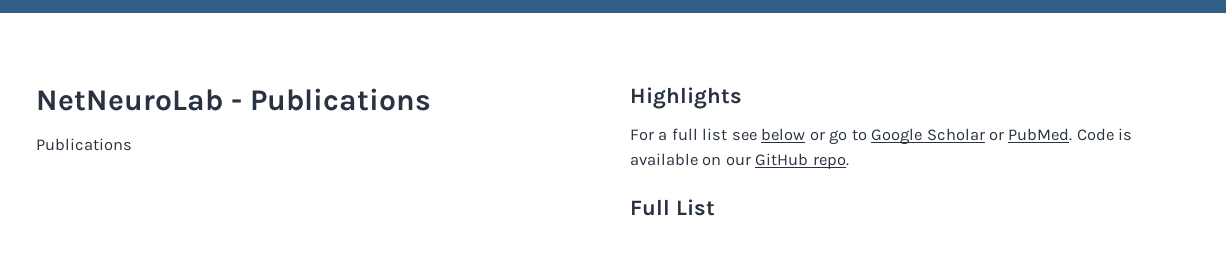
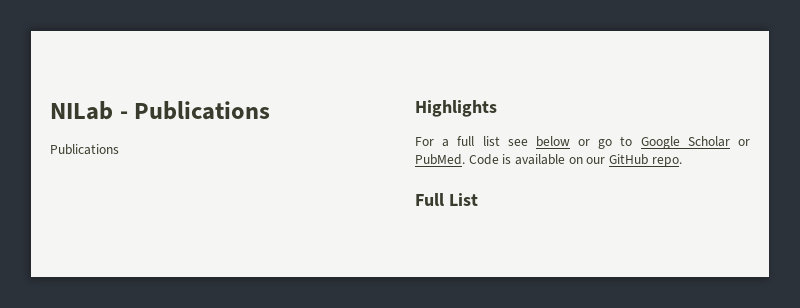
- NetNeuroLab - Publications
+ NILab - Publications

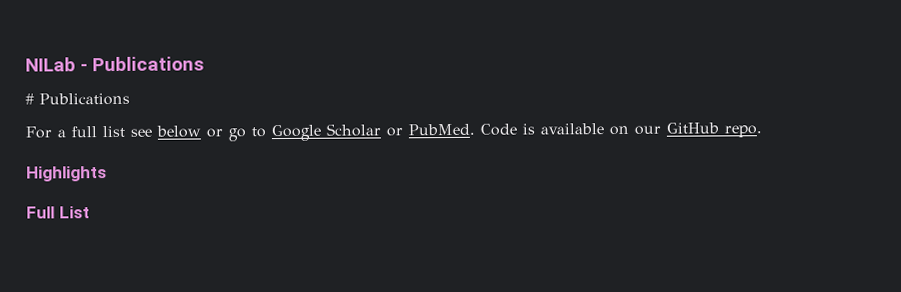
  NILab - Publications
- Publications
- Highlights
+ # Publications
+ Highlights

